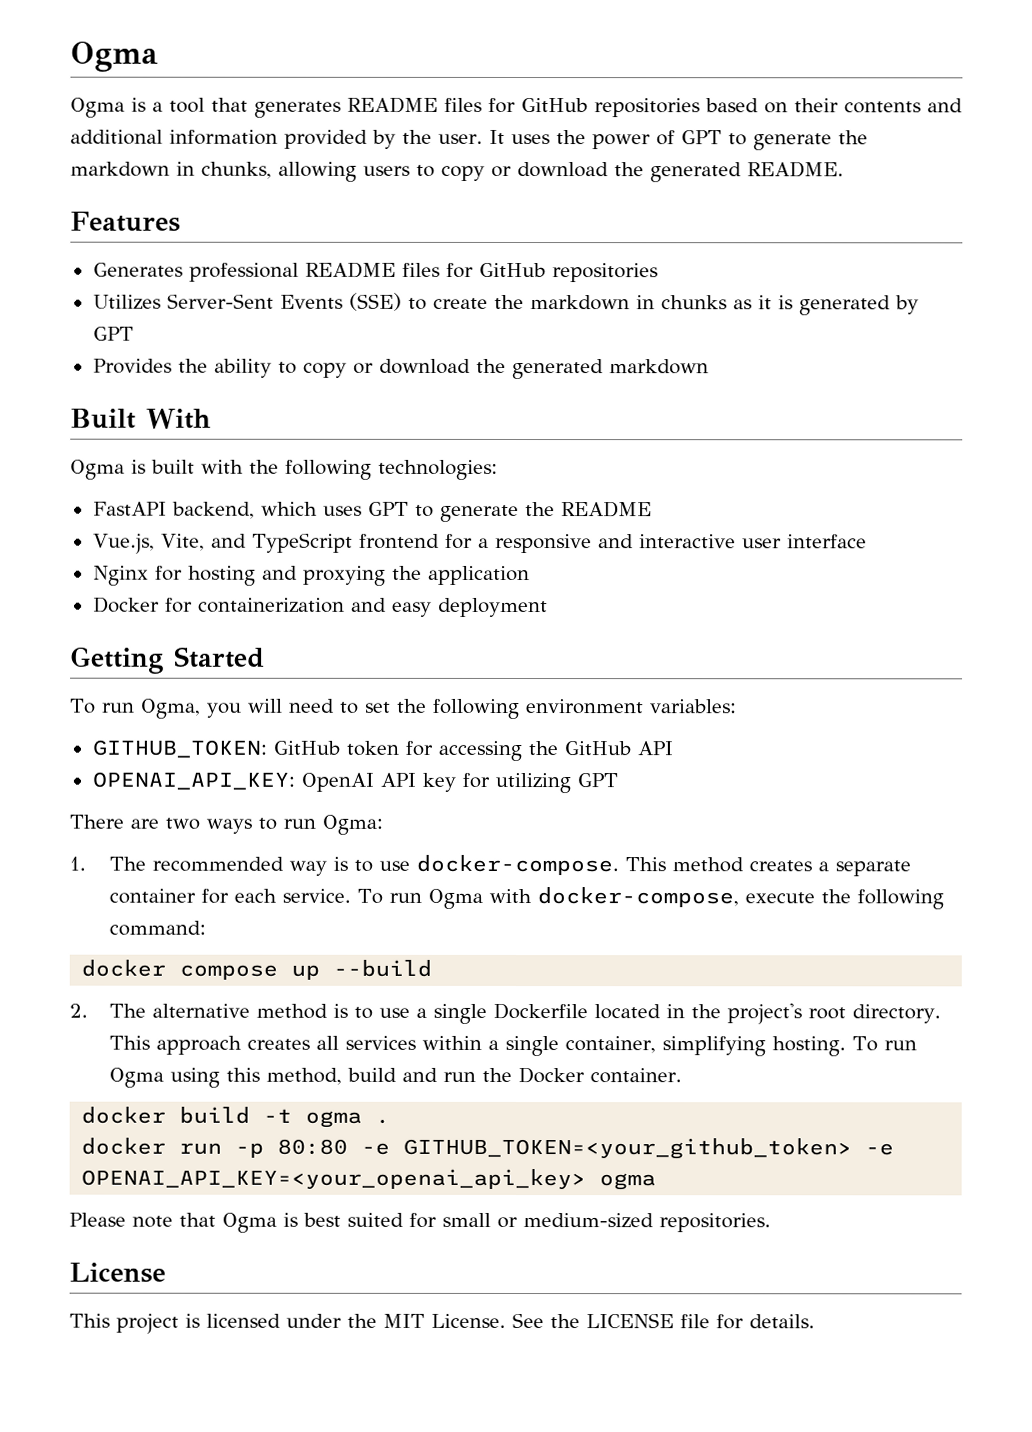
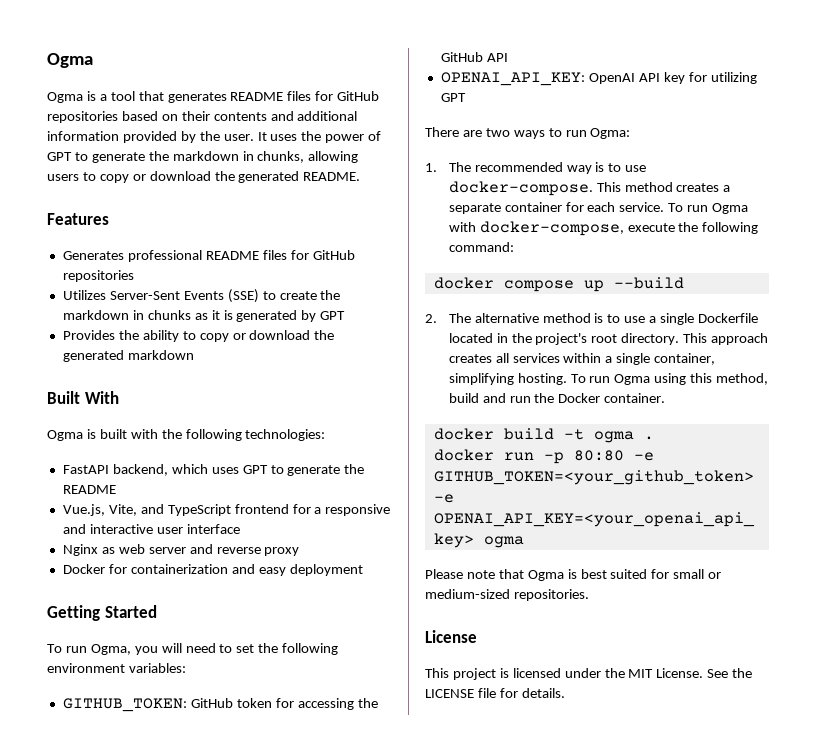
- Nginx for hosting and proxying the application
+ Nginx as web server and reverse proxy

